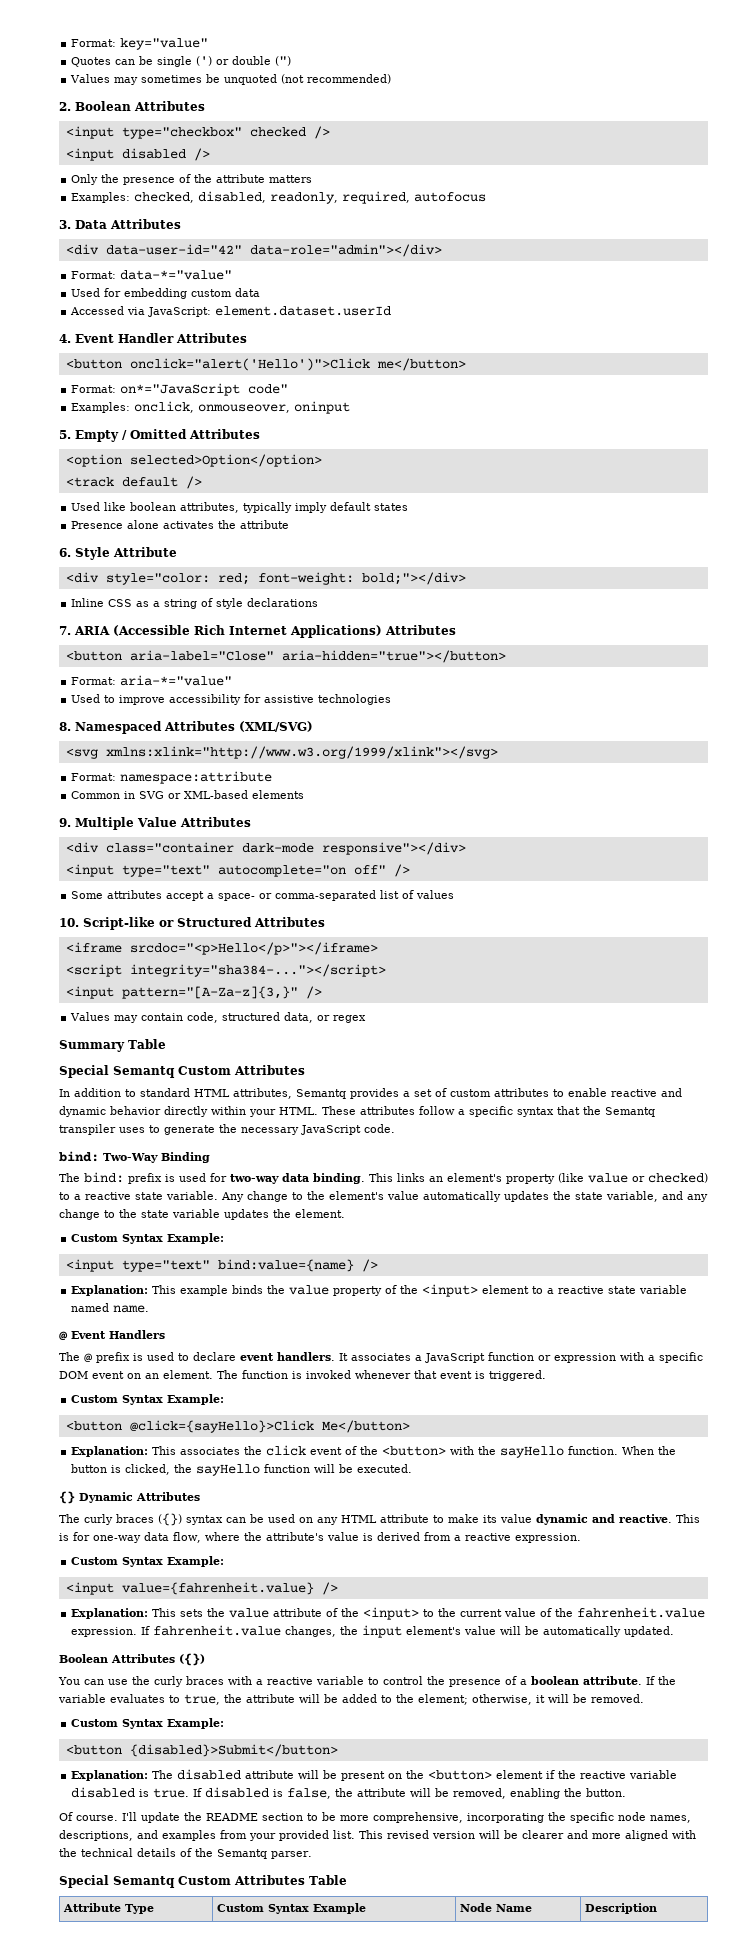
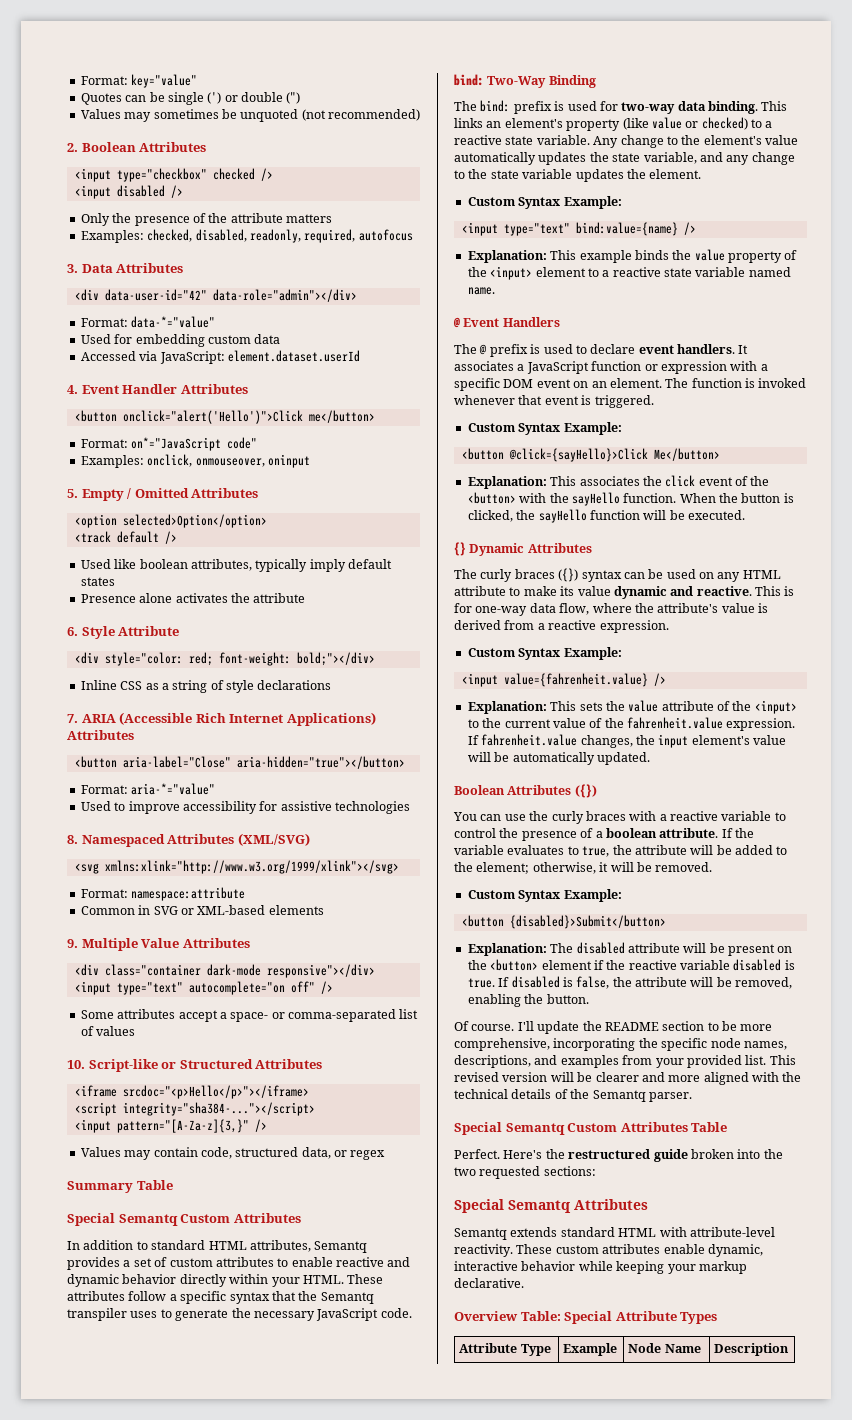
+ Perfect. Here's the restructured guide broken into the two requested sections:
+ Special Semantq Attributes
+ Semantq extends standard HTML with attribute-level reactivity. These custom attributes enable dynamic, interactive behavior while keeping your markup declarative.
+ Overview Table: Special Attribute Types
- Attribute Type | Custom Syntax Example | Node Name | Description
+ Attribute Type | Example | Node Name | Description

